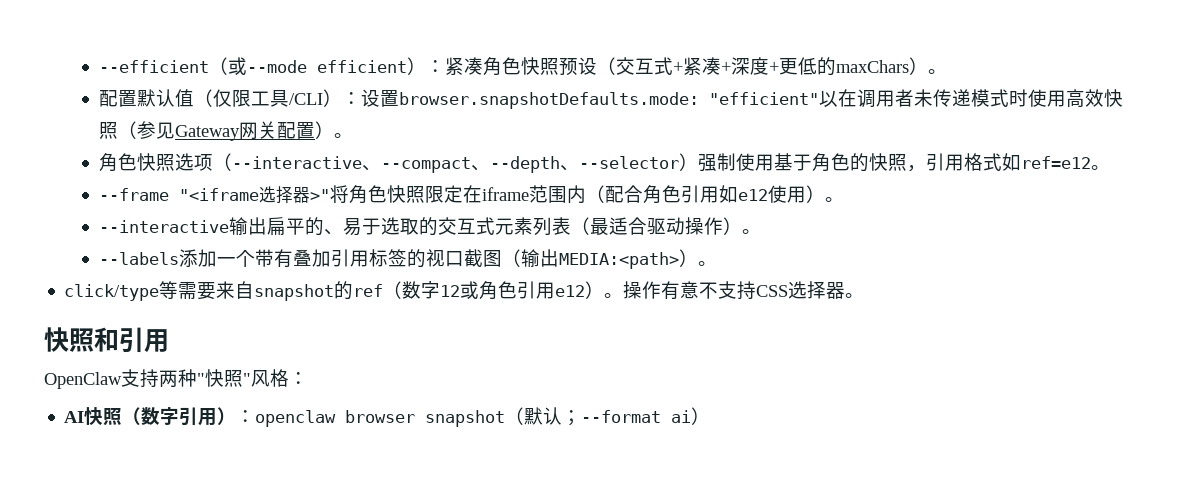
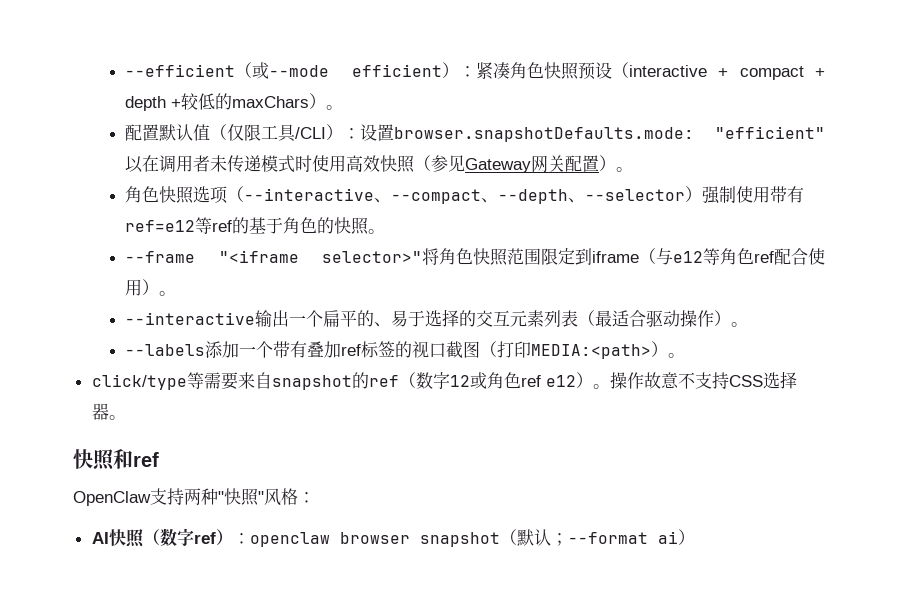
- --efficient（或--mode efficient）：紧凑角色快照预设（交互式+紧凑+深度+更低的maxChars）。
+ --efficient（或--mode efficient）：紧凑角色快照预设（interactive + compact + depth +较低的maxChars）。
- 角色快照选项（--interactive、--compact、--depth、--selector）强制使用基于角色的快照，引用格式如ref=e12。
- --frame "<iframe选择器>"将角色快照限定在iframe范围内（配合角色引用如e12使用）。
+ 角色快照选项（--interactive、--compact、--depth、--selector）强制使用带有ref=e12等ref的基于角色的快照。
+ --frame "<iframe selector>"将角色快照范围限定到iframe（与e12等角色ref配合使用）。
- --interactive输出扁平的、易于选取的交互式元素列表（最适合驱动操作）。
+ --interactive输出一个扁平的、易于选择的交互元素列表（最适合驱动操作）。
- --labels添加一个带有叠加引用标签的视口截图（输出MEDIA:<path>）。
+ --labels添加一个带有叠加ref标签的视口截图（打印MEDIA:<path>）。
- click/type等需要来自snapshot的ref（数字12或角色引用e12）。
+ click/type等需要来自snapshot的ref（数字12或角色ref e12）。
- 操作有意不支持CSS选择器。
+ 操作故意不支持CSS选择器。
- 快照和引用
+ 快照和ref
- AI快照（数字引用）：openclaw browser snapshot（默认；--format ai）
+ AI快照（数字ref）：openclaw browser snapshot（默认；--format ai）

